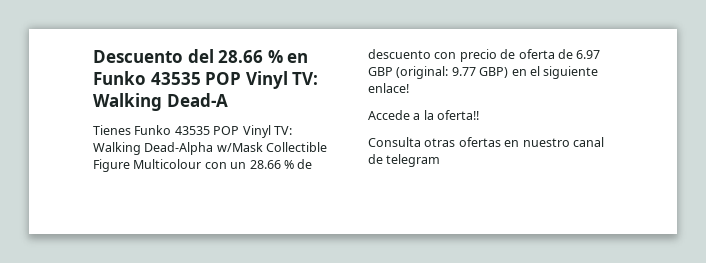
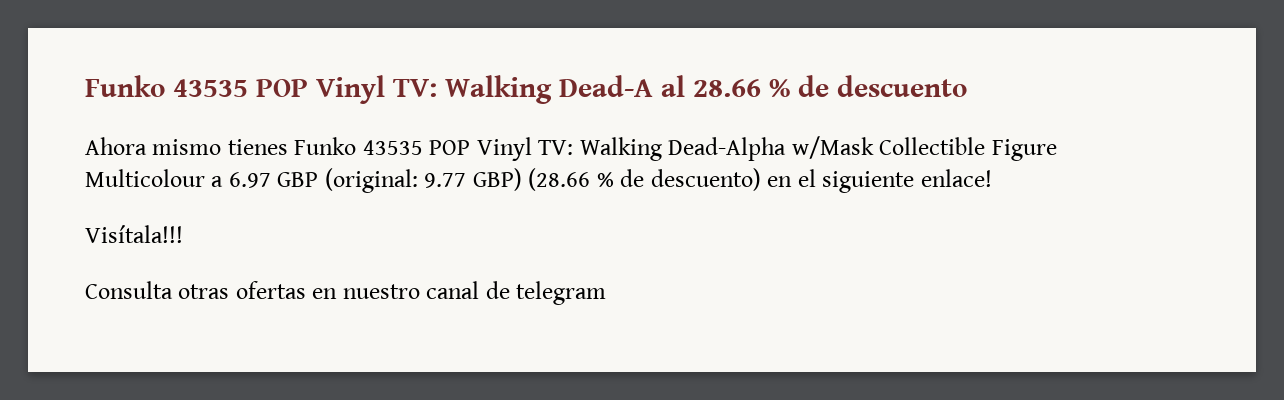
- Descuento del 28.66 % en Funko 43535 POP Vinyl TV: Walking Dead-A
- Tienes Funko 43535 POP Vinyl TV: Walking Dead-Alpha w/Mask Collectible Figure Multicolour con un 28.66 % de descuento con precio de oferta de 6.97 GBP (original: 9.77 GBP) en el siguiente enlace!
+ Funko 43535 POP Vinyl TV: Walking Dead-A al 28.66 % de descuento
+ Ahora mismo tienes Funko 43535 POP Vinyl TV: Walking Dead-Alpha w/Mask Collectible Figure Multicolour a 6.97 GBP (original: 9.77 GBP) (28.66 % de descuento) en el siguiente enlace!
- Accede a la oferta!!
+ Visítala!!!

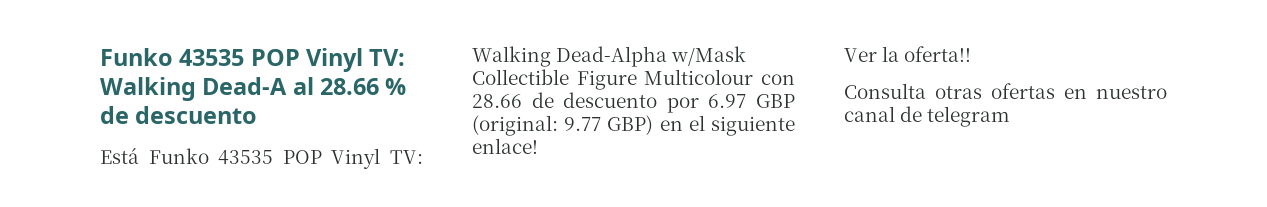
- Ahora mismo tienes Funko 43535 POP Vinyl TV: Walking Dead-Alpha w/Mask Collectible Figure Multicolour a 6.97 GBP (original: 9.77 GBP) (28.66 % de descuento) en el siguiente enlace!
+ Está Funko 43535 POP Vinyl TV: Walking Dead-Alpha w/Mask Collectible Figure Multicolour con 28.66 de descuento por 6.97 GBP (original: 9.77 GBP) en el siguiente enlace!
- Visítala!!!
+ Ver la oferta!!

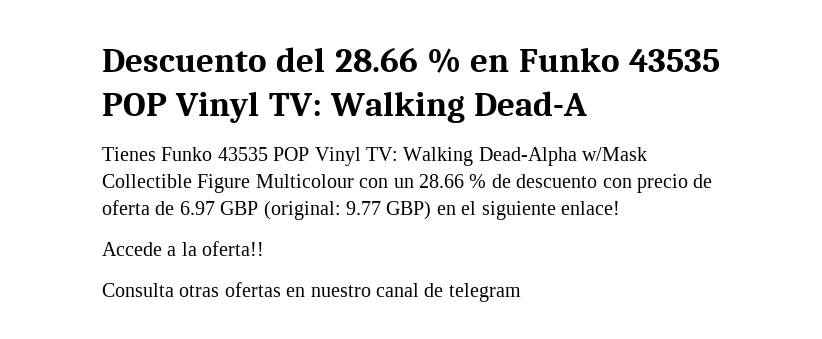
- Funko 43535 POP Vinyl TV: Walking Dead-A al 28.66 % de descuento
- Está Funko 43535 POP Vinyl TV: Walking Dead-Alpha w/Mask Collectible Figure Multicolour con 28.66 de descuento por 6.97 GBP (original: 9.77 GBP) en el siguiente enlace!
+ Descuento del 28.66 % en Funko 43535 POP Vinyl TV: Walking Dead-A
+ Tienes Funko 43535 POP Vinyl TV: Walking Dead-Alpha w/Mask Collectible Figure Multicolour con un 28.66 % de descuento con precio de oferta de 6.97 GBP (original: 9.77 GBP) en el siguiente enlace!
- Ver la oferta!!
+ Accede a la oferta!!

